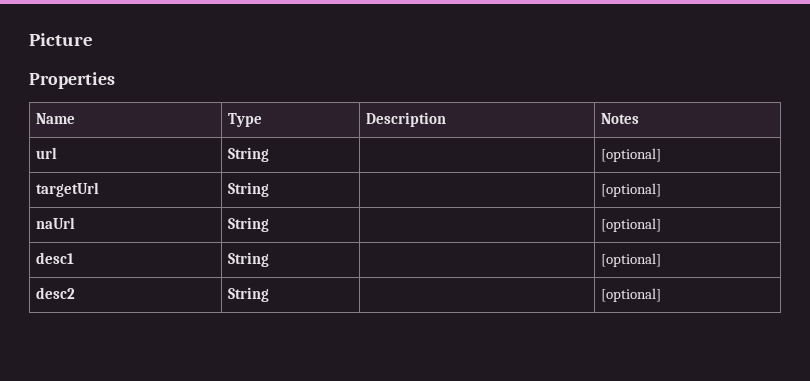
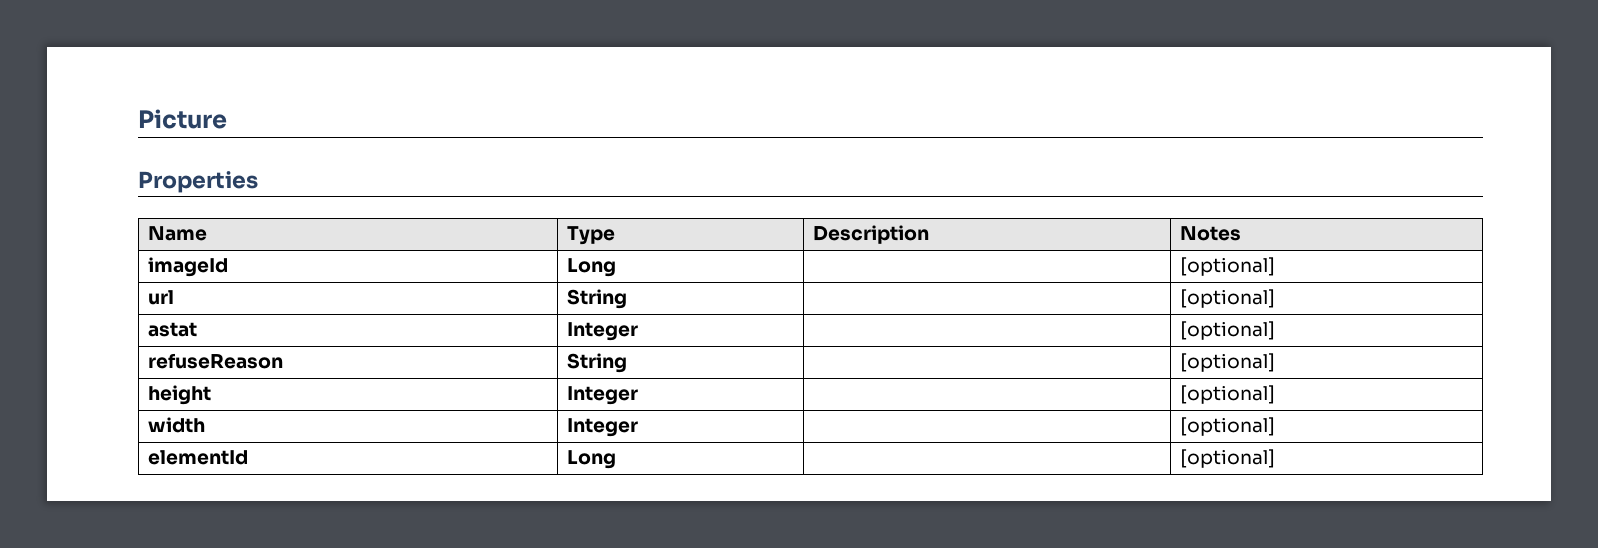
+ imageId | Long | | [optional]
- targetUrl | String | | [optional]
- naUrl | String | | [optional]
- desc1 | String | | [optional]
- desc2 | String | | [optional]
+ astat | Integer | | [optional]
+ refuseReason | String | | [optional]
+ height | Integer | | [optional]
+ width | Integer | | [optional]
+ elementId | Long | | [optional]

